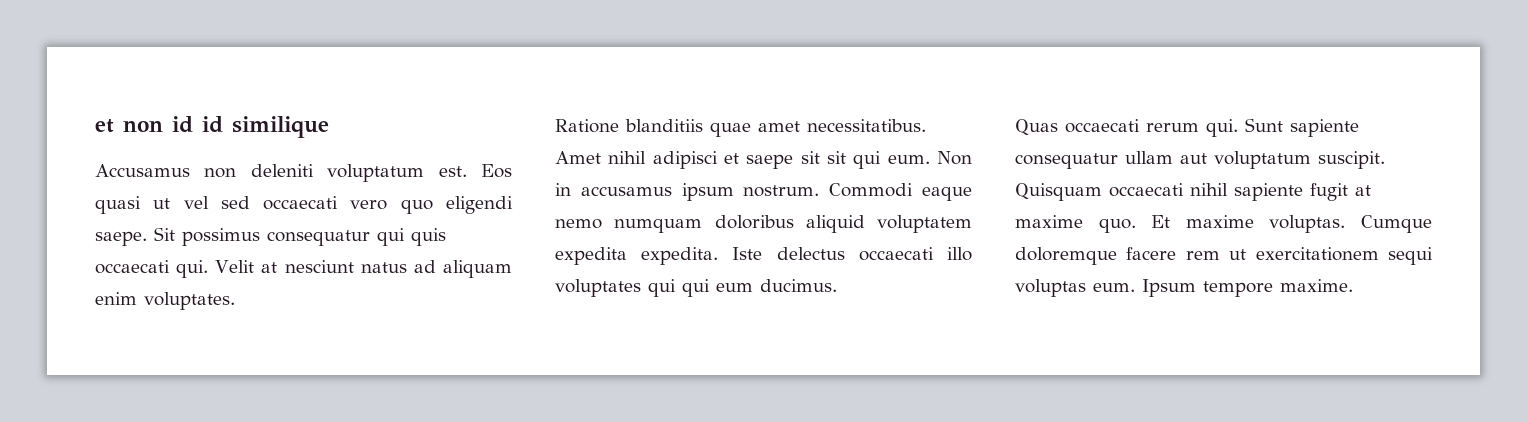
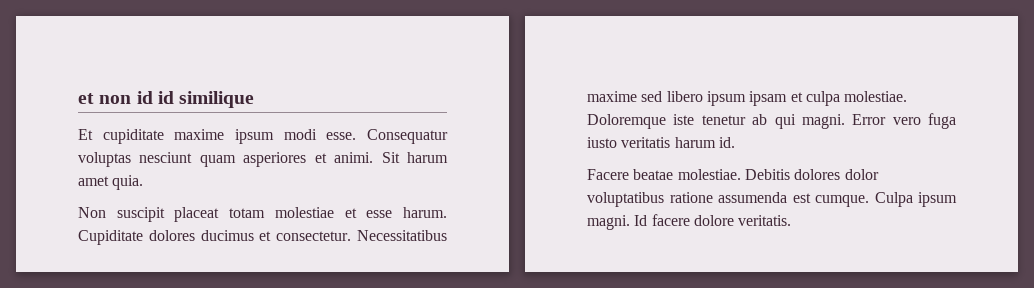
- Accusamus non deleniti voluptatum est. Eos quasi ut vel sed occaecati vero quo eligendi saepe. Sit possimus consequatur qui quis occaecati qui. Velit at nesciunt natus ad aliquam enim voluptates.
- Ratione blanditiis quae amet necessitatibus. Amet nihil adipisci et saepe sit sit qui eum. Non in accusamus ipsum nostrum. Commodi eaque nemo numquam doloribus aliquid voluptatem expedita expedita. Iste delectus occaecati illo voluptates qui qui eum ducimus.
- Quas occaecati rerum qui. Sunt sapiente consequatur ullam aut voluptatum suscipit. Quisquam occaecati nihil sapiente fugit at maxime quo. Et maxime voluptas. Cumque doloremque facere rem ut exercitationem sequi voluptas eum. Ipsum tempore maxime.
+ Et cupiditate maxime ipsum modi esse. Consequatur voluptas nesciunt quam asperiores et animi. Sit harum amet quia.
+ Non suscipit placeat totam molestiae et esse harum. Cupiditate dolores ducimus et consectetur. Necessitatibus maxime sed libero ipsum ipsam et culpa molestiae. Doloremque iste tenetur ab qui magni. Error vero fuga iusto veritatis harum id.
+ Facere beatae molestiae. Debitis dolores dolor voluptatibus ratione assumenda est cumque. Culpa ipsum magni. Id facere dolore veritatis.

